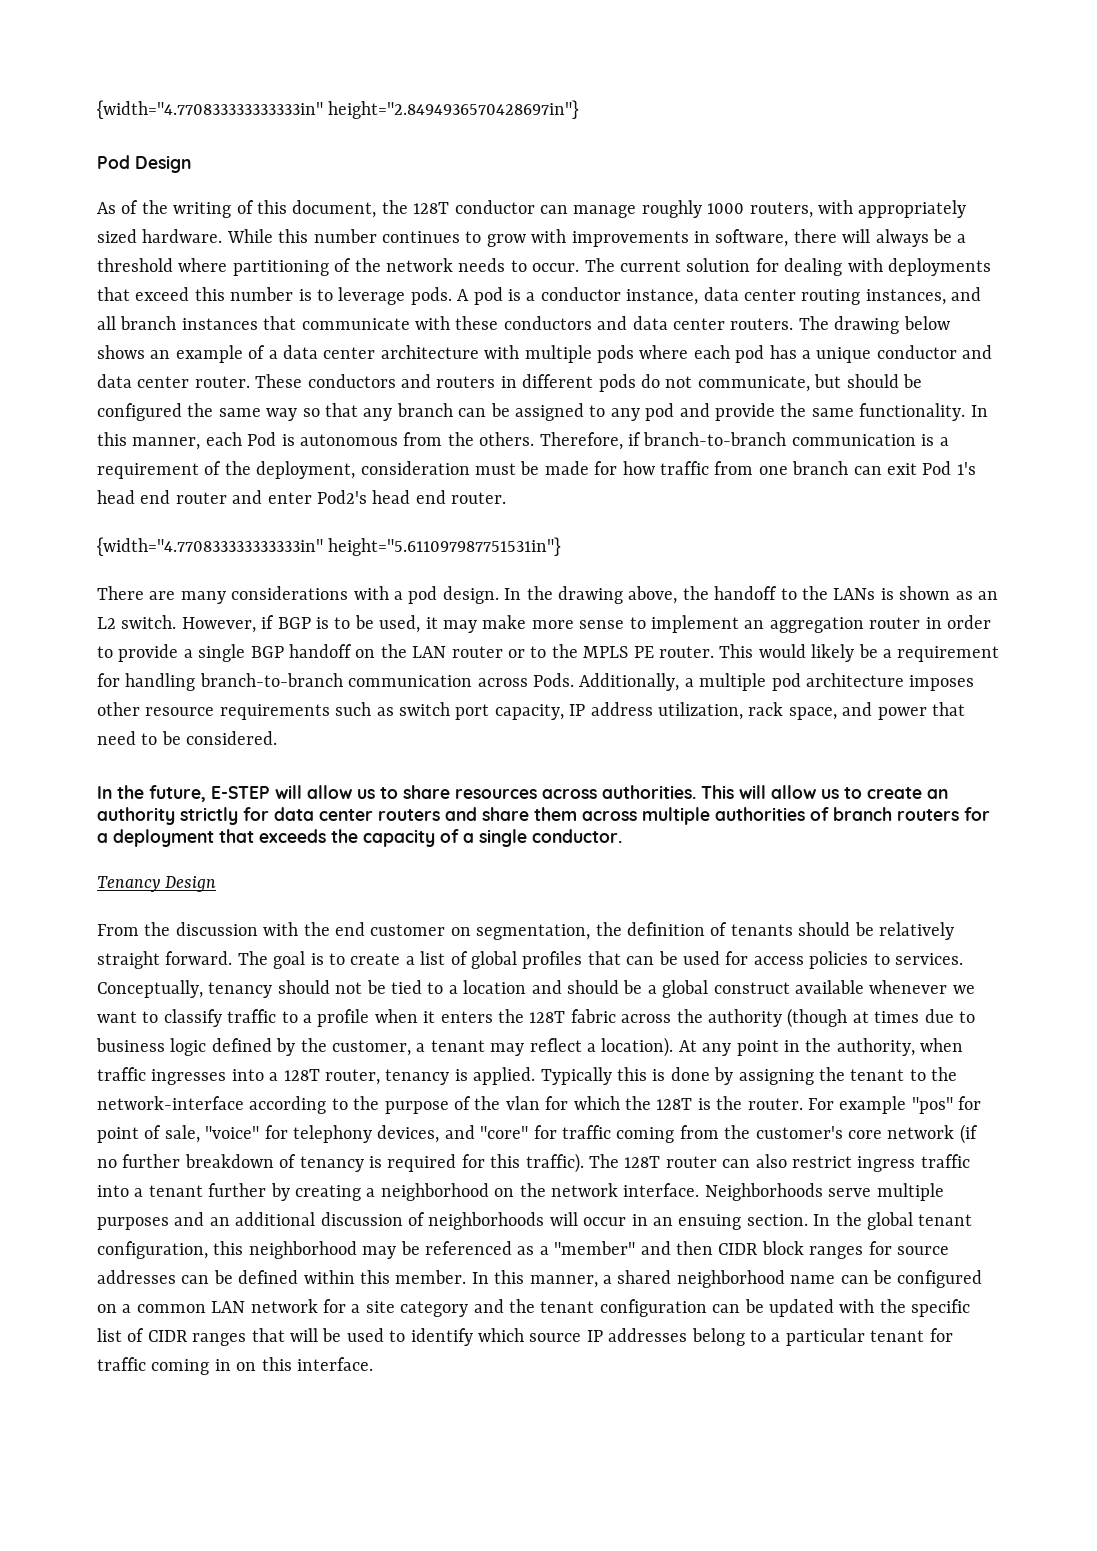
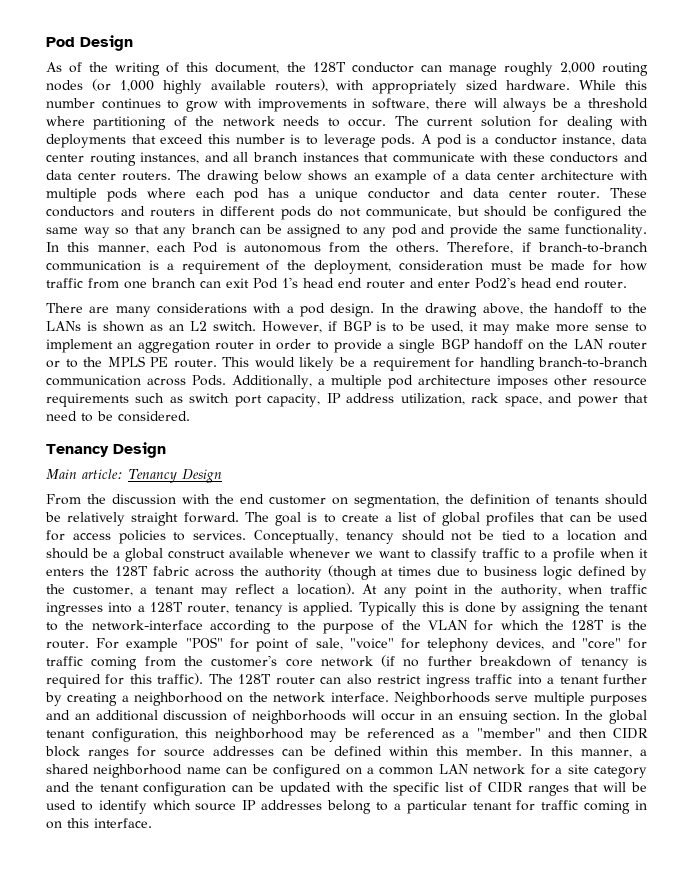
- {width="4.770833333333333in" height="2.8494936570428697in"}
- As of the writing of this document, the 128T conductor can manage roughly 1000 routers, with appropriately sized hardware.
+ As of the writing of this document, the 128T conductor can manage roughly 2,000 routing nodes (or 1,000 highly available routers), with appropriately sized hardware.
- {width="4.770833333333333in" height="5.611097987751531in"}
  Additionally, a multiple pod architecture imposes other resource requirements such as switch port capacity, IP address utilization, rack space, and power that need to be considered.
- In the future, E-STEP will allow us to share resources across authorities. This will allow us to create an authority strictly for data center routers and share them across multiple authorities of branch routers for a deployment that exceeds the capacity of a single conductor.
  Tenancy Design
+ Main article: Tenancy Design
- Typically this is done by assigning the tenant to the network-interface according to the purpose of the vlan for which the 128T is the router.
+ Typically this is done by assigning the tenant to the network-interface according to the purpose of the VLAN for which the 128T is the router.
- For example "pos" for point of sale, "voice" for telephony devices, and "core" for traffic coming from the customer's core network (if no further breakdown of tenancy is required for this traffic).
+ For example "POS" for point of sale, "voice" for telephony devices, and "core" for traffic coming from the customer's core network (if no further breakdown of tenancy is required for this traffic).

